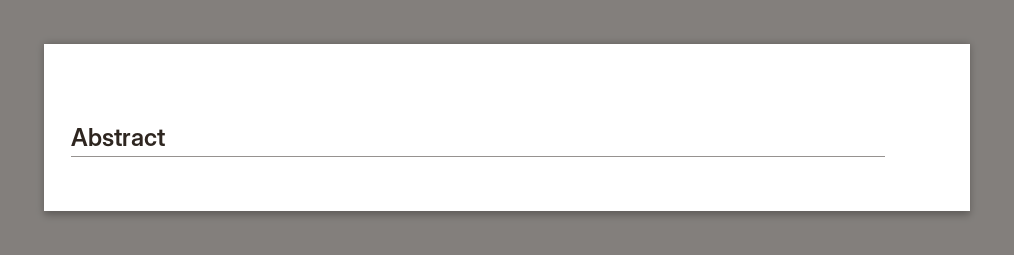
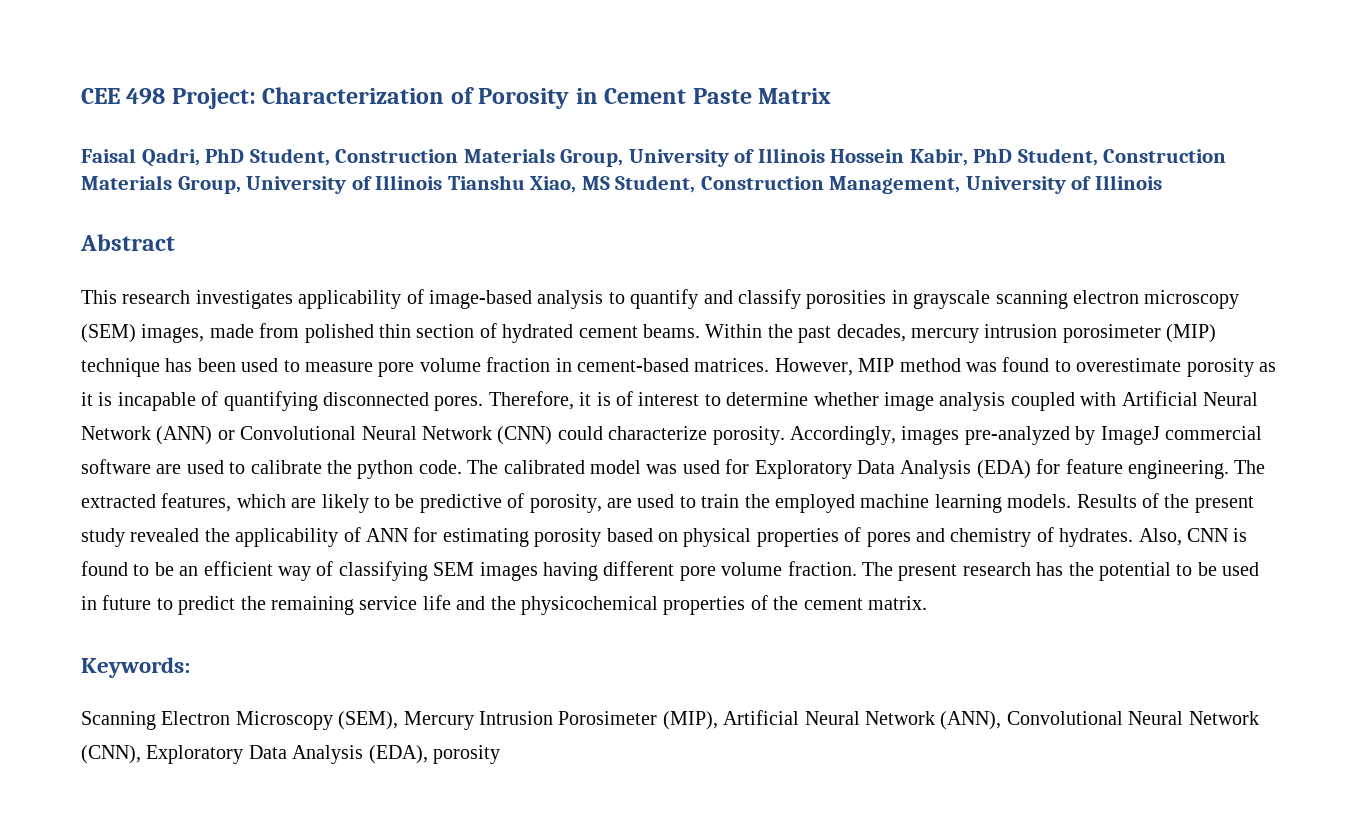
+ CEE 498 Project: Characterization of Porosity in Cement Paste Matrix
+ Faisal Qadri, PhD Student, Construction Materials Group, University of Illinois Hossein Kabir, PhD Student, Construction Materials Group, University of Illinois Tianshu Xiao, MS Student, Construction Management, University of Illinois
  Abstract
+ This research investigates applicability of image-based analysis to quantify and classify porosities in grayscale scanning electron microscopy (SEM) images, made from polished thin section of hydrated cement beams. Within the past decades, mercury intrusion porosimeter (MIP) technique has been used to measure pore volume fraction in cement-based matrices. However, MIP method was found to overestimate porosity as it is incapable of quantifying disconnected pores. Therefore, it is of interest to determine whether image analysis coupled with Artificial Neural Network (ANN) or Convolutional Neural Network (CNN) could characterize porosity. Accordingly, images pre-analyzed by ImageJ commercial software are used to calibrate the python code. The calibrated model was used for Exploratory Data Analysis (EDA) for feature engineering. The extracted features, which are likely to be predictive of porosity, are used to train the employed machine learning models. Results of the present study revealed the applicability of ANN for estimating porosity based on physical properties of pores and chemistry of hydrates. Also, CNN is found to be an efficient way of classifying SEM images having different pore volume fraction. The present research has the potential to be used in future to predict the remaining service life and the physicochemical properties of the cement matrix.
+ Keywords:
+ Scanning Electron Microscopy (SEM), Mercury Intrusion Porosimeter (MIP), Artificial Neural Network (ANN), Convolutional Neural Network (CNN), Exploratory Data Analysis (EDA), porosity

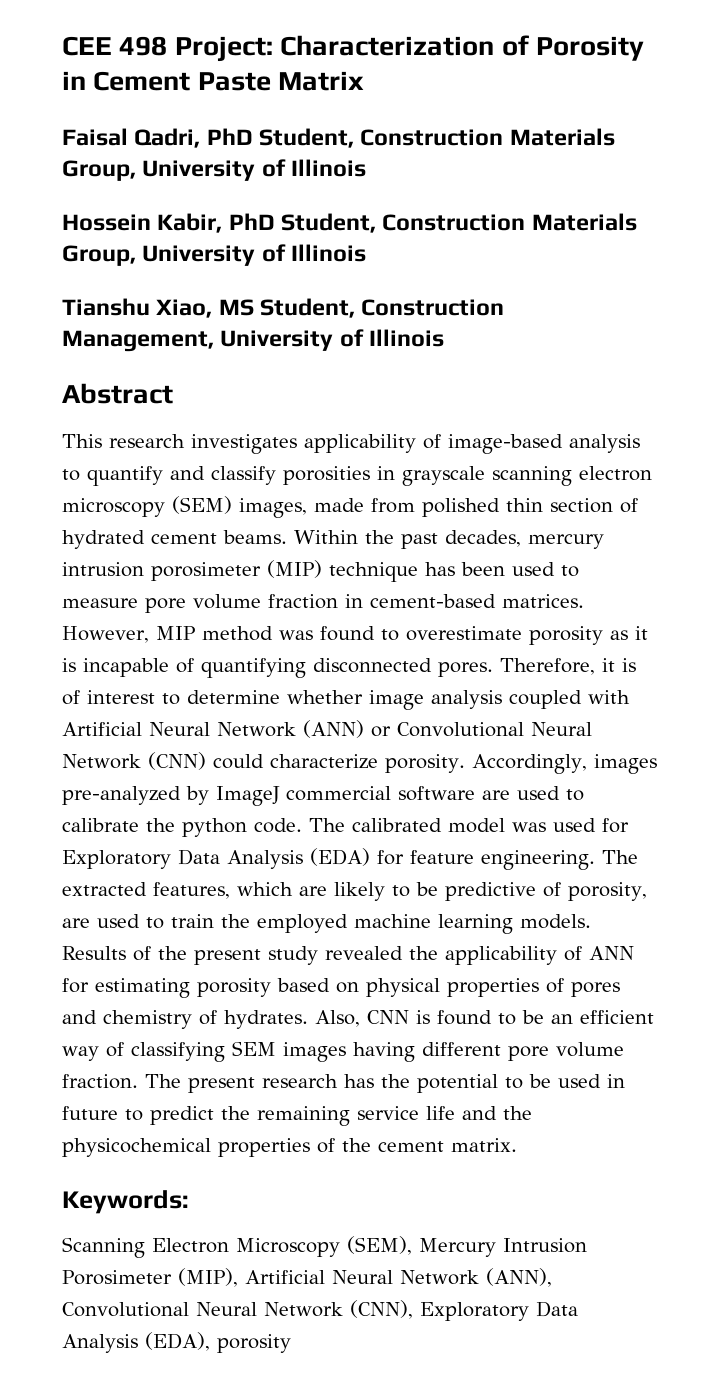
- Faisal Qadri, PhD Student, Construction Materials Group, University of Illinois Hossein Kabir, PhD Student, Construction Materials Group, University of Illinois Tianshu Xiao, MS Student, Construction Management, University of Illinois
+ Faisal Qadri, PhD Student, Construction Materials Group, University of Illinois
+ Hossein Kabir, PhD Student, Construction Materials Group, University of Illinois
+ Tianshu Xiao, MS Student, Construction Management, University of Illinois

